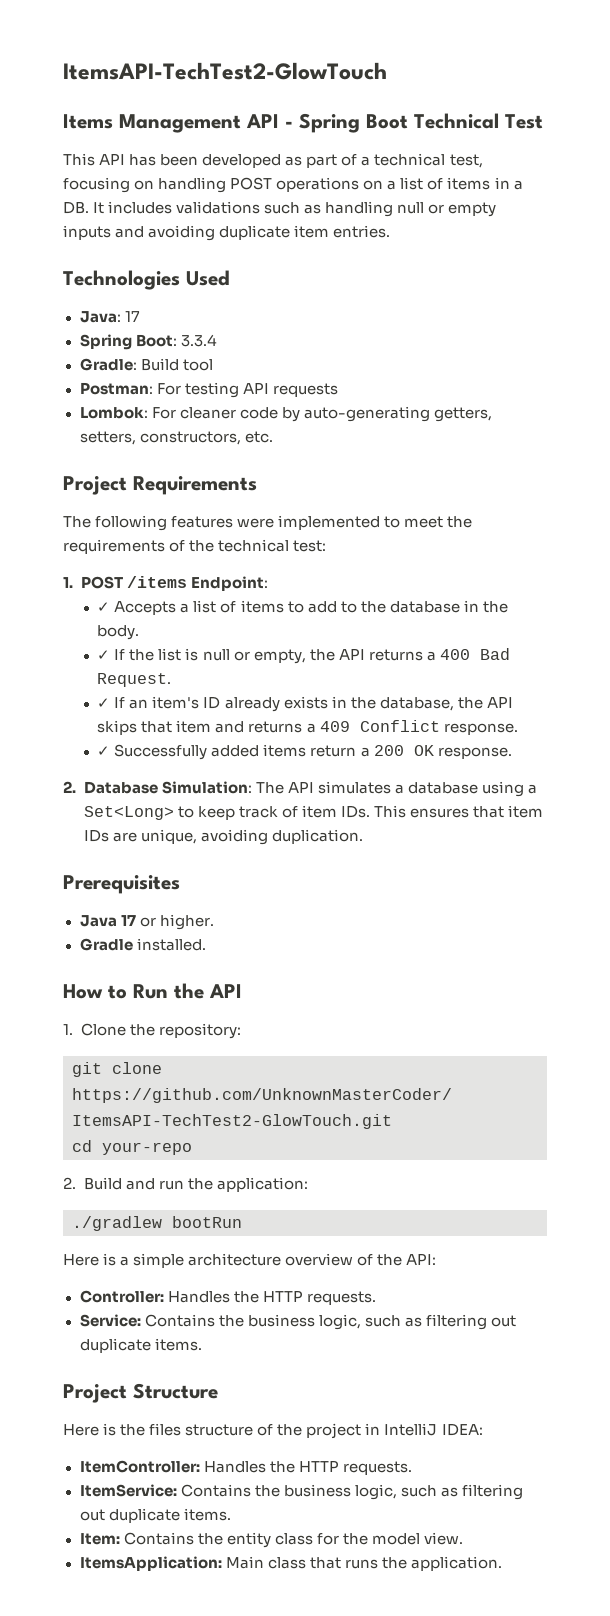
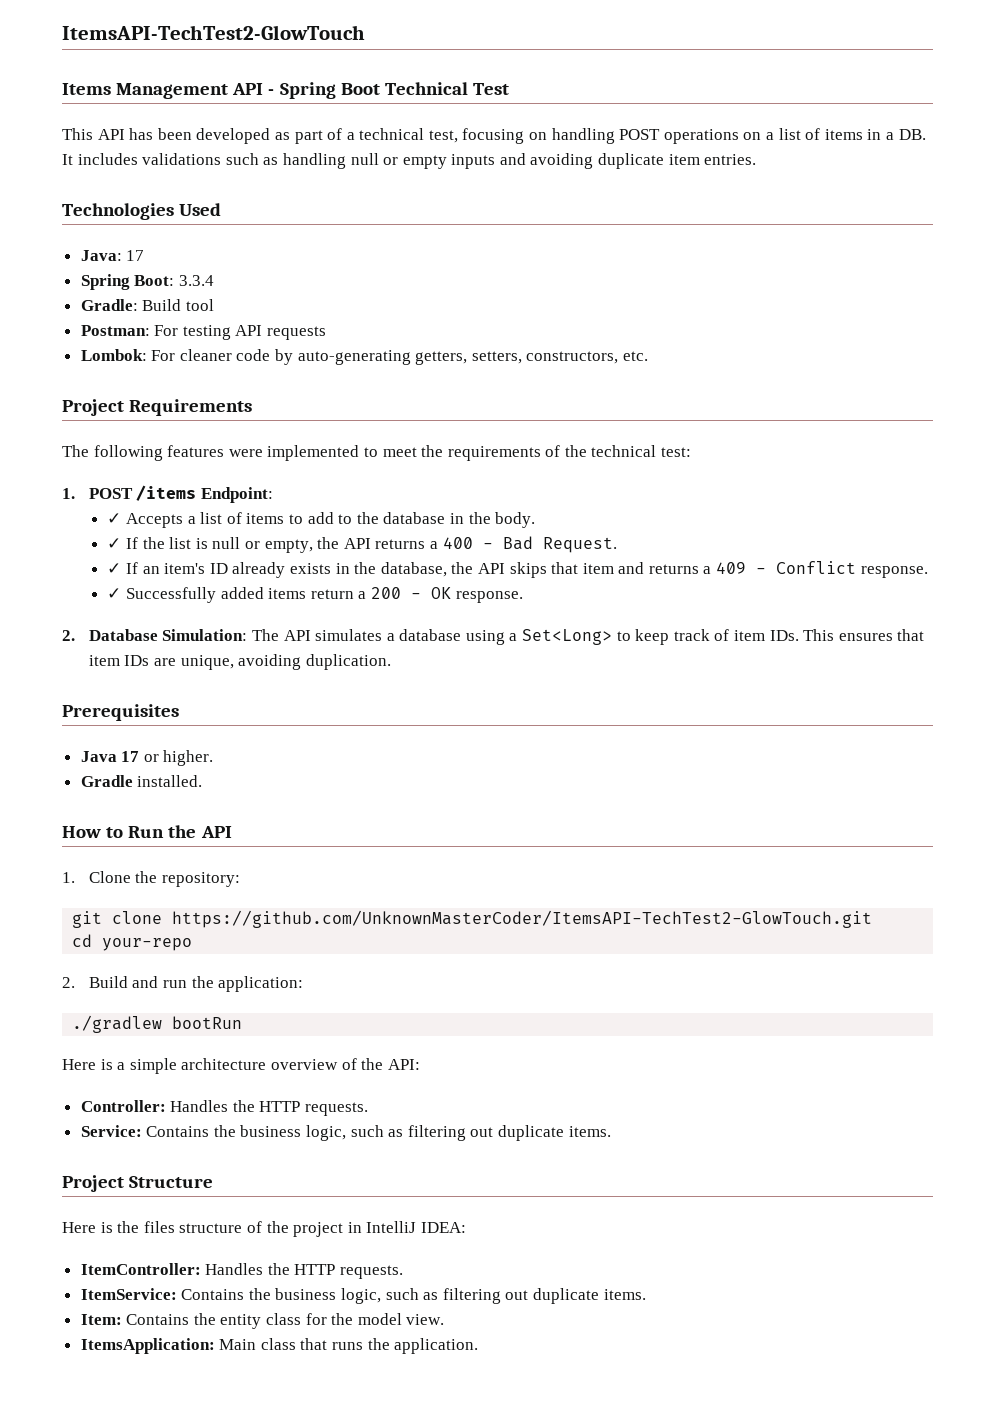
- ✓ If the list is null or empty, the API returns a 400 Bad Request.
+ ✓ If the list is null or empty, the API returns a 400 - Bad Request.
- ✓ If an item's ID already exists in the database, the API skips that item and returns a 409 Conflict response.
+ ✓ If an item's ID already exists in the database, the API skips that item and returns a 409 - Conflict response.
- ✓ Successfully added items return a 200 OK response.
+ ✓ Successfully added items return a 200 - OK response.

